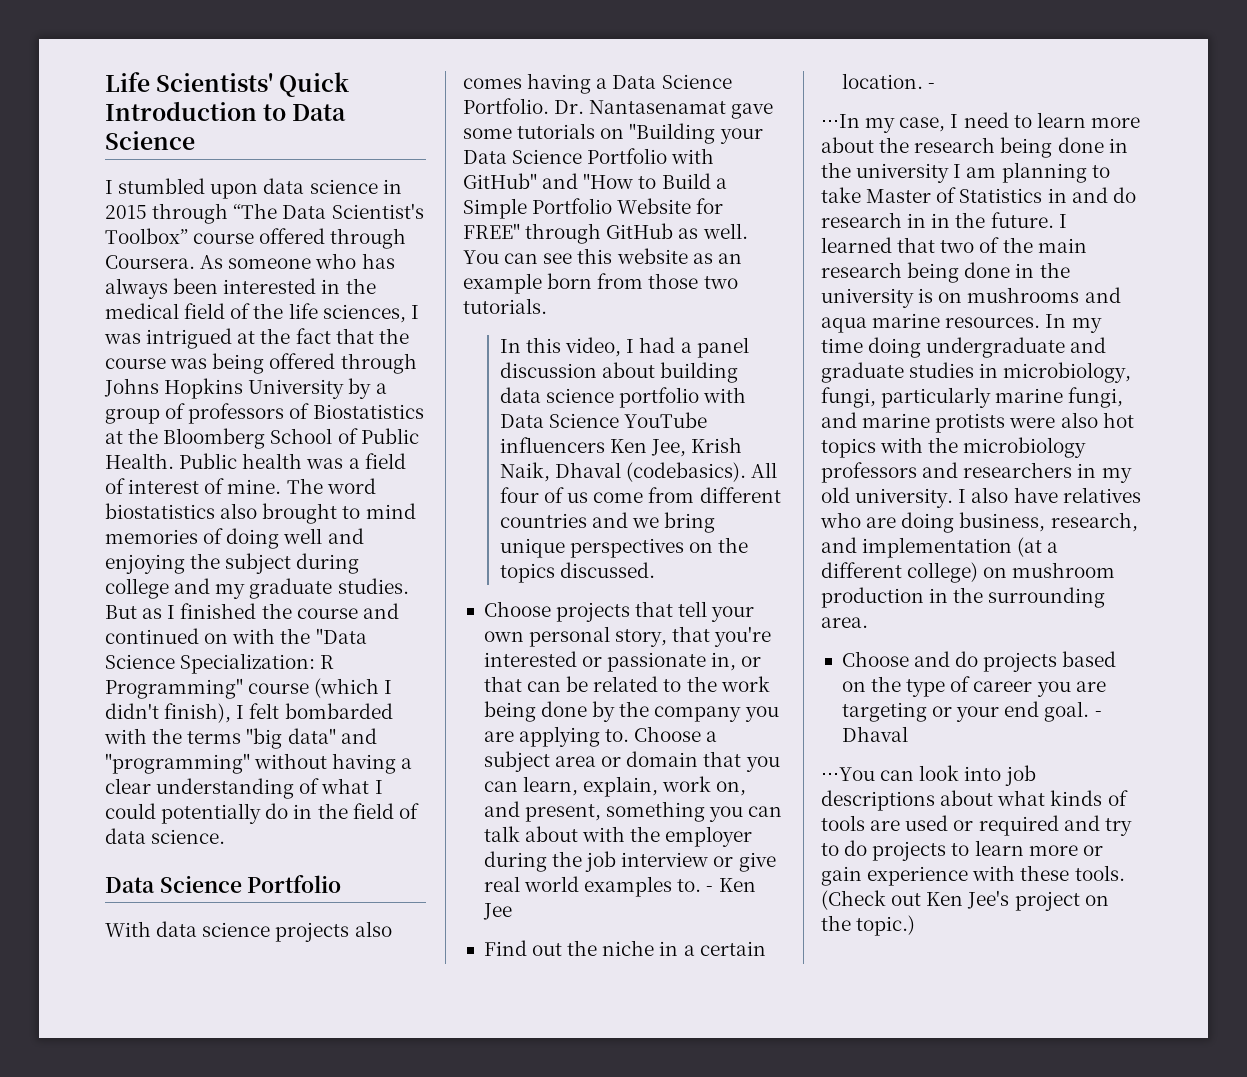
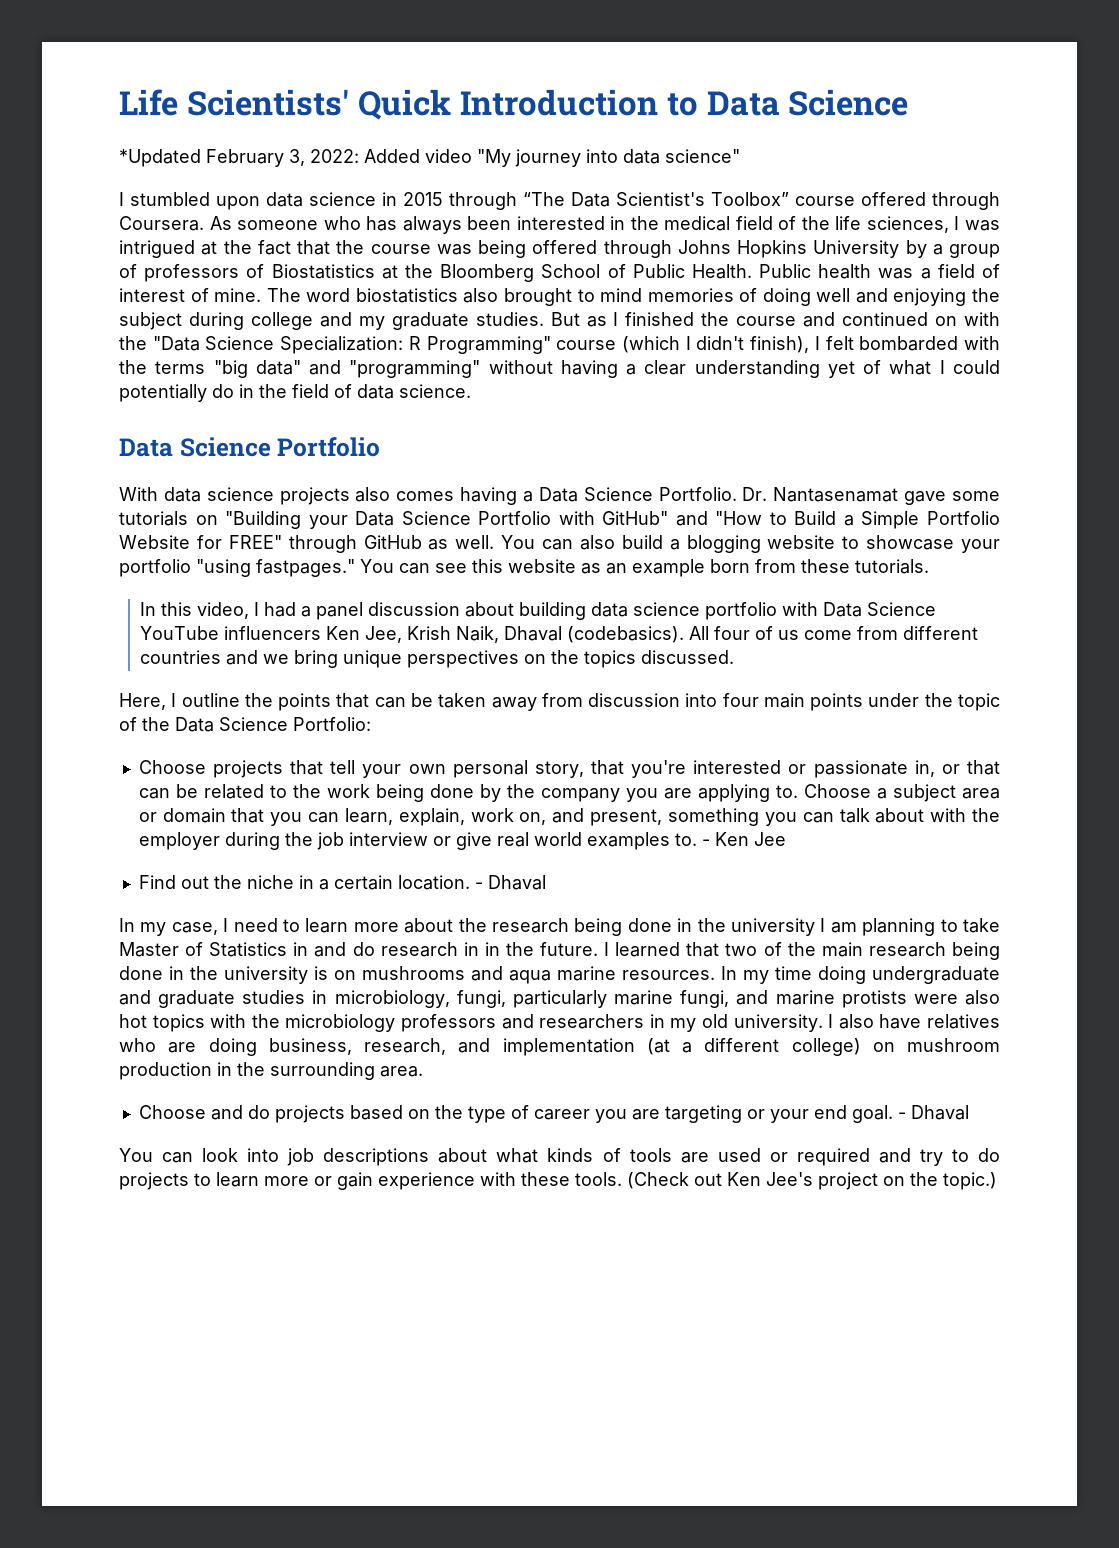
+ *Updated February 3, 2022: Added video "My journey into data science"
- But as I finished the course and continued on with the "Data Science Specialization: R Programming" course (which I didn't finish), I felt bombarded with the terms "big data" and "programming" without having a clear understanding of what I could potentially do in the field of data science.
+ But as I finished the course and continued on with the "Data Science Specialization: R Programming" course (which I didn't finish), I felt bombarded with the terms "big data" and "programming" without having a clear understanding yet of what I could potentially do in the field of data science.
- You can see this website as an example born from those two tutorials.
+ You can also build a blogging website to showcase your portfolio "using fastpages." You can see this website as an example born from these tutorials.
+ Here, I outline the points that can be taken away from discussion into four main points under the topic of the Data Science Portfolio:
- Find out the niche in a certain location. -
- ⋅⋅⋅In my case, I need to learn more about the research being done in the university I am planning to take Master of Statistics in and do research in in the future.
+ Find out the niche in a certain location. - Dhaval
+ In my case, I need to learn more about the research being done in the university I am planning to take Master of Statistics in and do research in in the future.
- ⋅⋅⋅You can look into job descriptions about what kinds of tools are used or required and try to do projects to learn more or gain experience with these tools.
+ You can look into job descriptions about what kinds of tools are used or required and try to do projects to learn more or gain experience with these tools.

